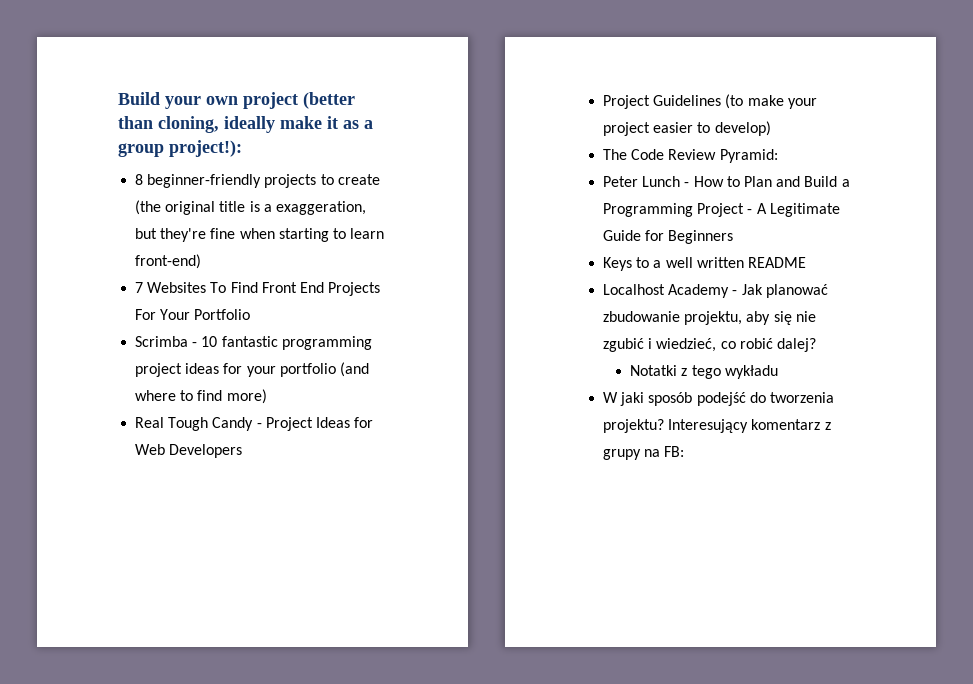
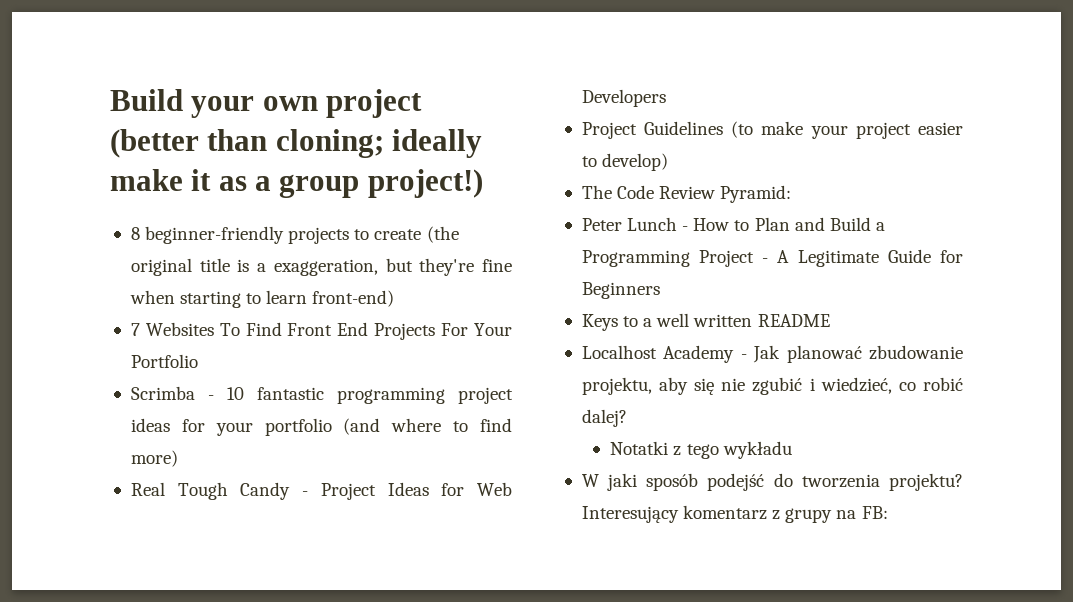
- Build your own project (better than cloning, ideally make it as a group project!):
+ Build your own project (better than cloning; ideally make it as a group project!)

